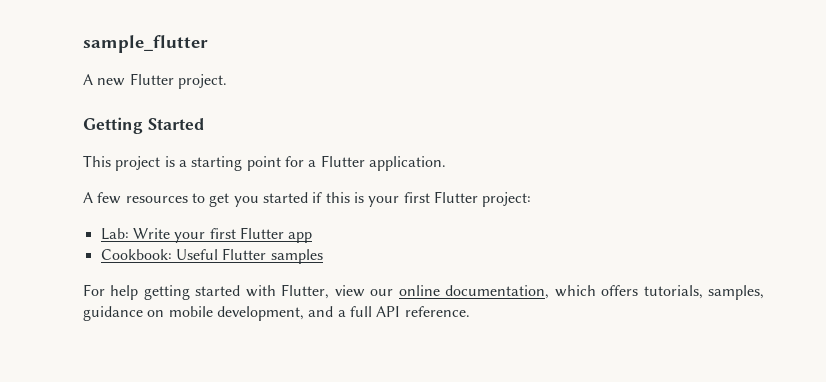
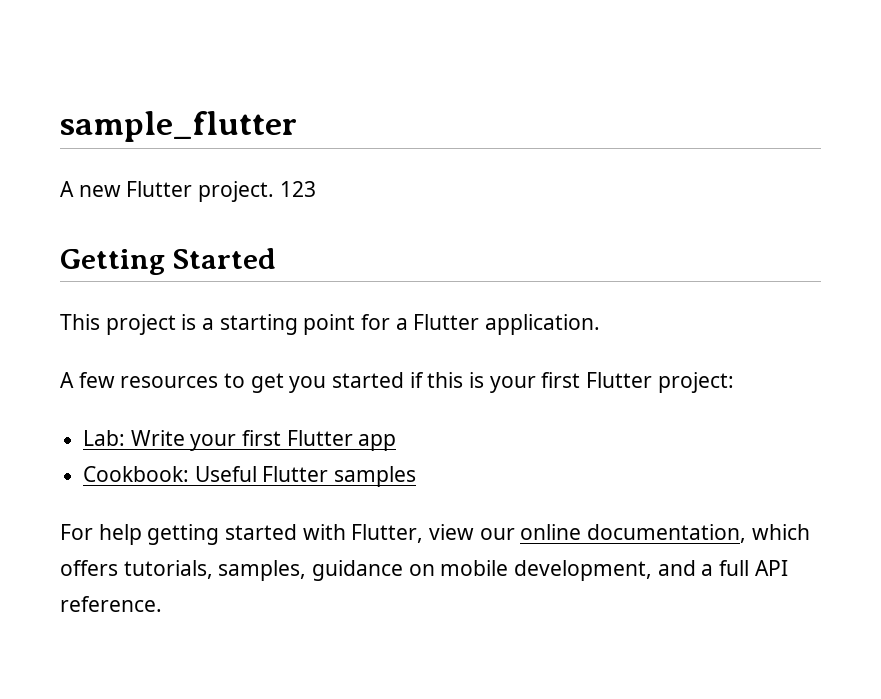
+ 123

